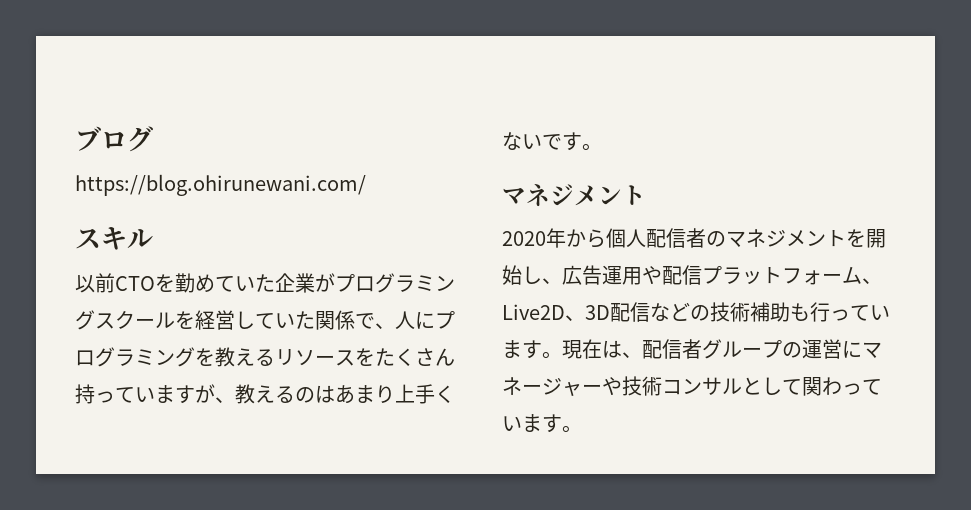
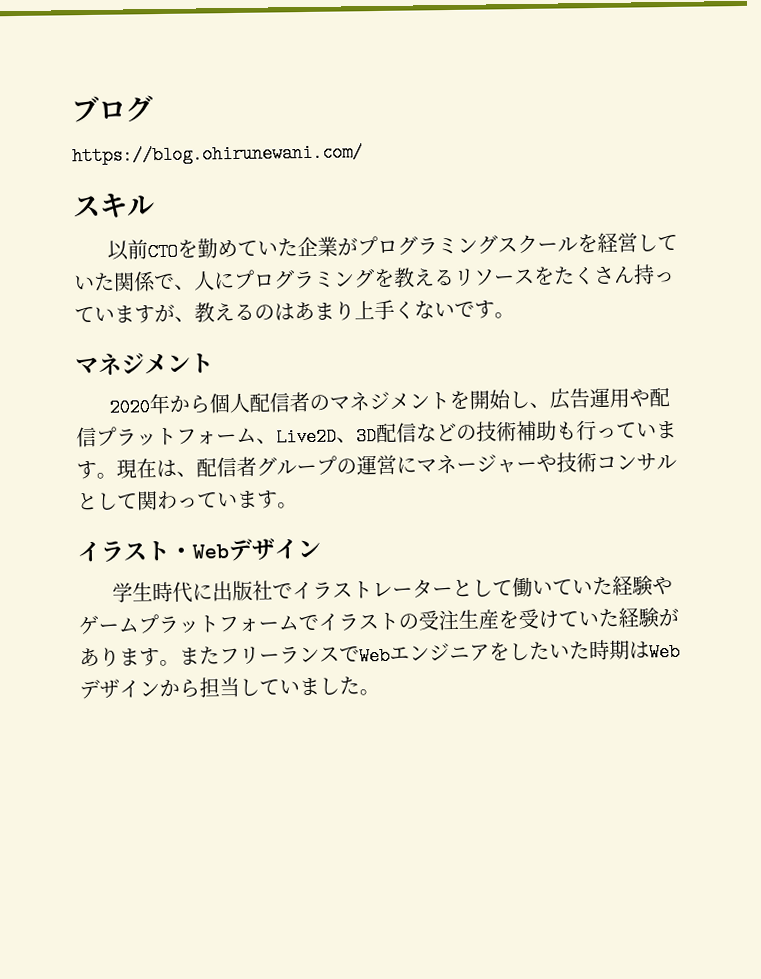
+ イラスト・Webデザイン
+ 学生時代に出版社でイラストレーターとして働いていた経験やゲームプラットフォームでイラストの受注生産を受けていた経験があります。またフリーランスでWebエンジニアをしたいた時期はWebデザインから担当していました。

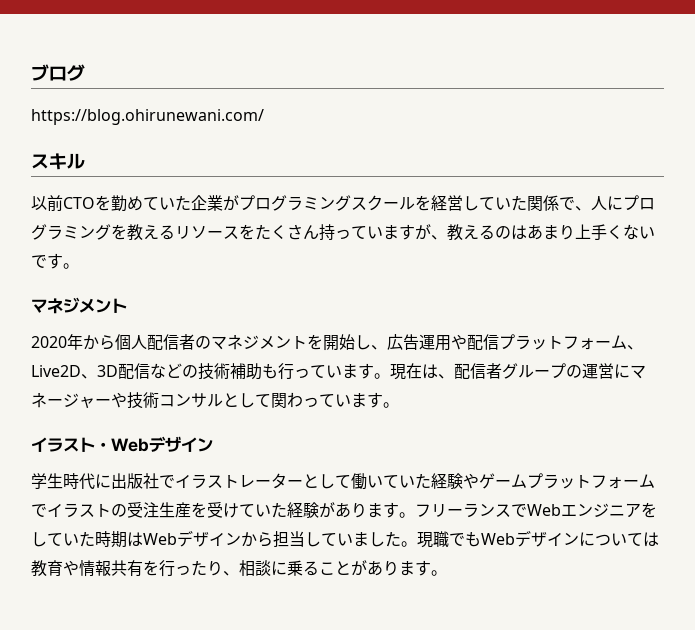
- またフリーランスでWebエンジニアをしたいた時期はWebデザインから担当していました。
+ フリーランスでWebエンジニアをしていた時期はWebデザインから担当していました。
+ 現職でもWebデザインについては教育や情報共有を行ったり、相談に乗ることがあります。

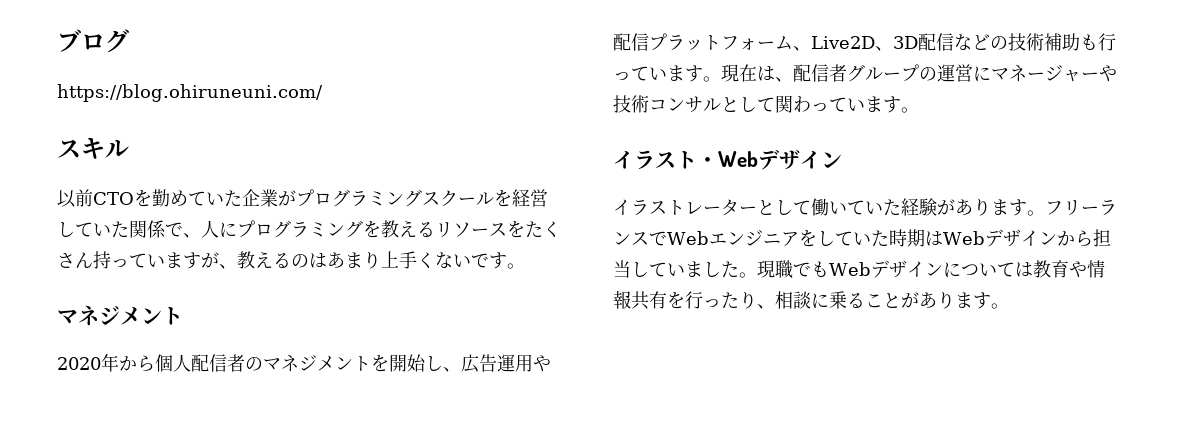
- https://blog.ohirunewani.com/
+ https://blog.ohiruneuni.com/
- 学生時代に出版社でイラストレーターとして働いていた経験やゲームプラットフォームでイラストの受注生産を受けていた経験があります。
+ イラストレーターとして働いていた経験があります。

